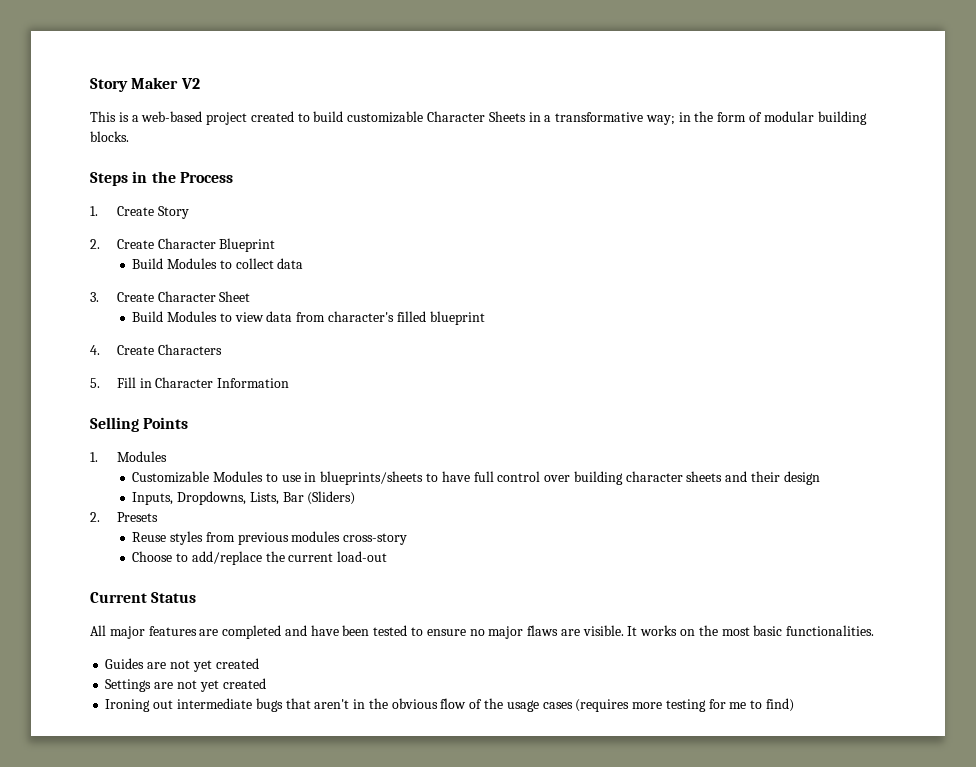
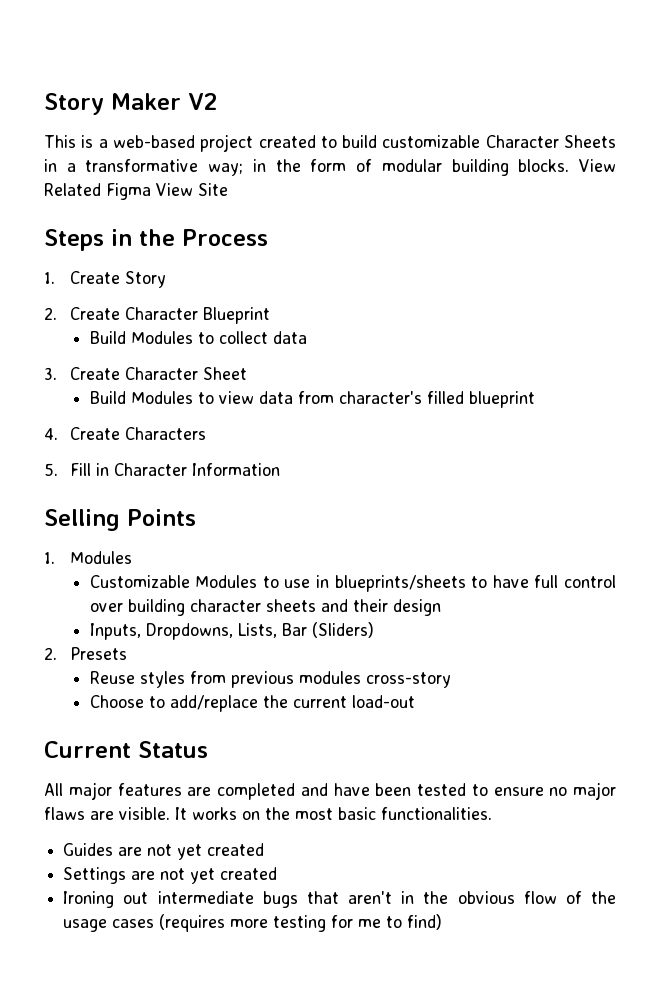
+ View Related Figma View Site

